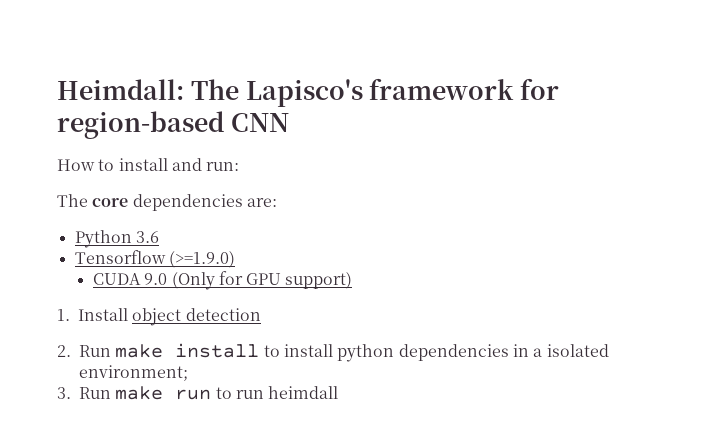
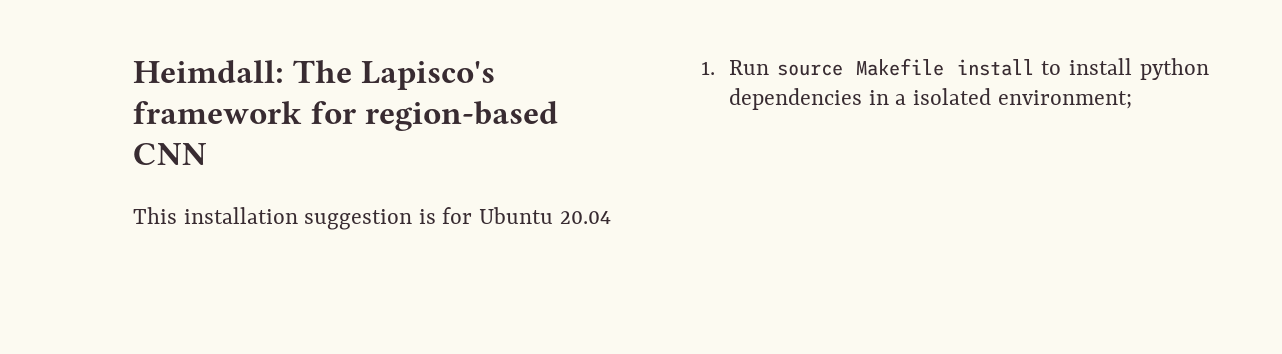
- How to install and run:
- The core dependencies are:
- Python 3.6
- Tensorflow (>=1.9.0)
- CUDA 9.0 (Only for GPU support)
- 1. Install object detection
- 2. Run make install to install python dependencies in a isolated environment;
+ This installation suggestion is for Ubuntu 20.04
+ 1. Run source Makefile install to install python dependencies in a isolated environment;
- 3. Run make run to run heimdall

